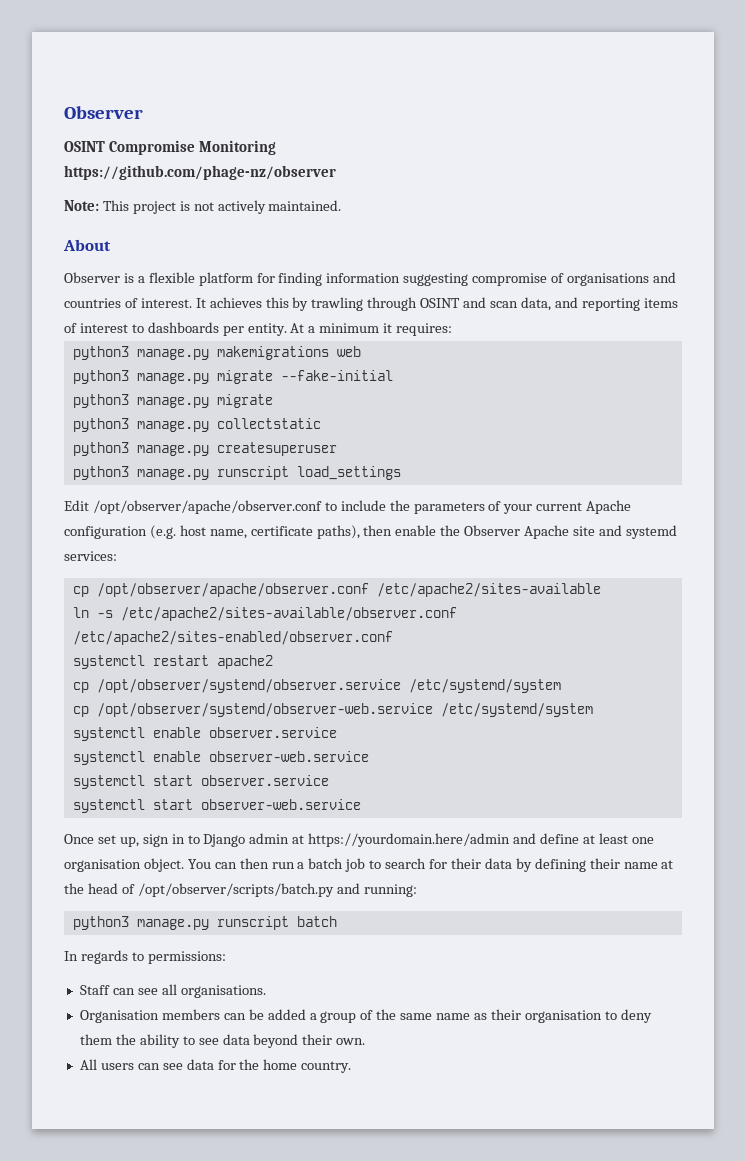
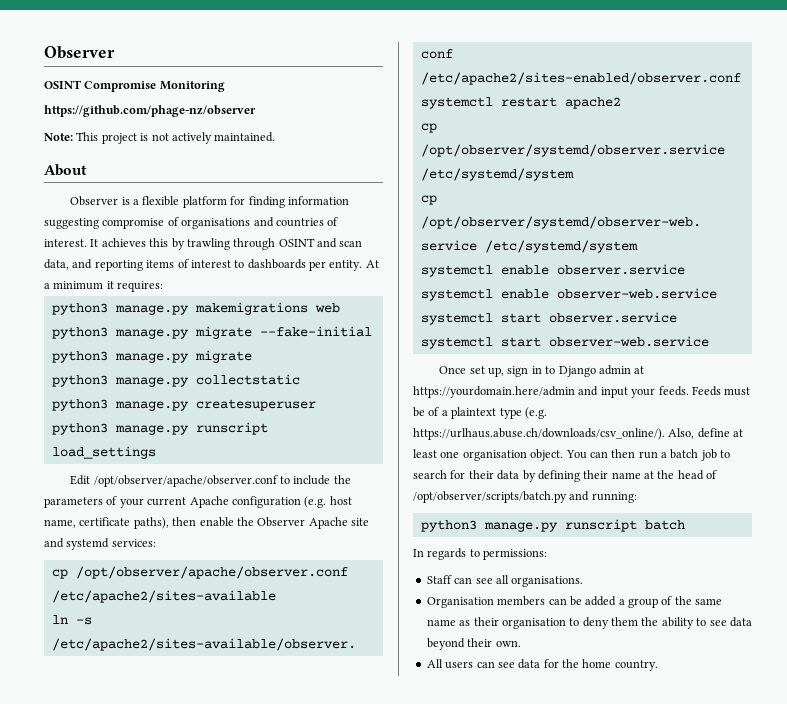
- Once set up, sign in to Django admin at https://yourdomain.here/admin and define at least one organisation object.
+ Once set up, sign in to Django admin at https://yourdomain.here/admin and input your feeds. Feeds must be of a plaintext type (e.g. https://urlhaus.abuse.ch/downloads/csv_online/). Also, define at least one organisation object.

